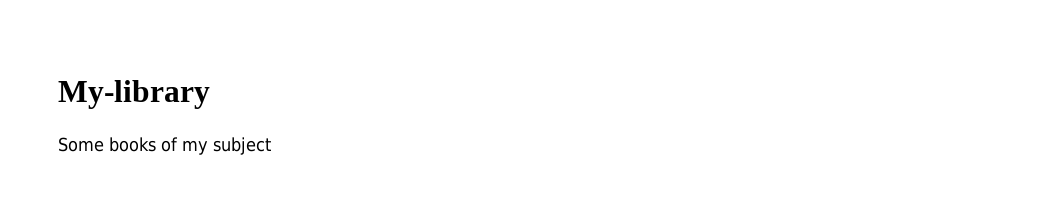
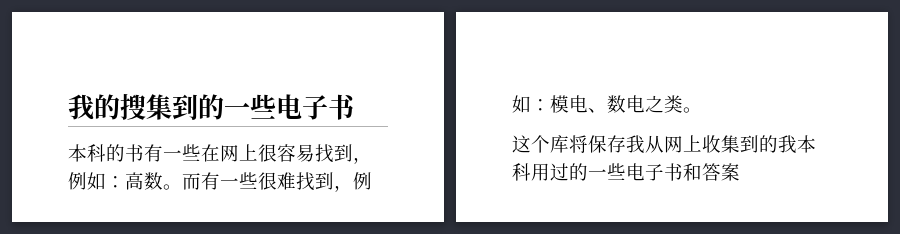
- My-library
- Some books of my subject
+ 我的搜集到的一些电子书
+ 本科的书有一些在网上很容易找到，例如：高数。而有一些很难找到，例如：模电、数电之类。
+ 这个库将保存我从网上收集到的我本科用过的一些电子书和答案

